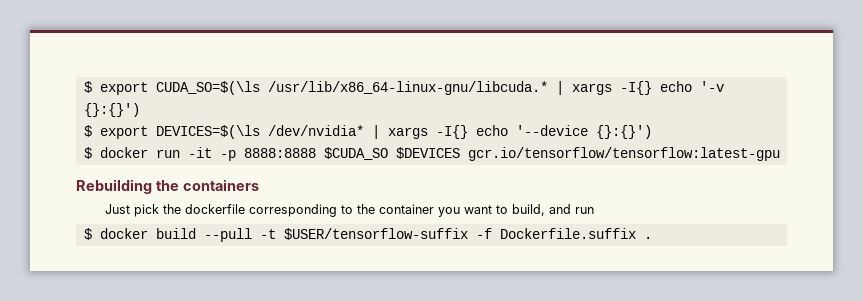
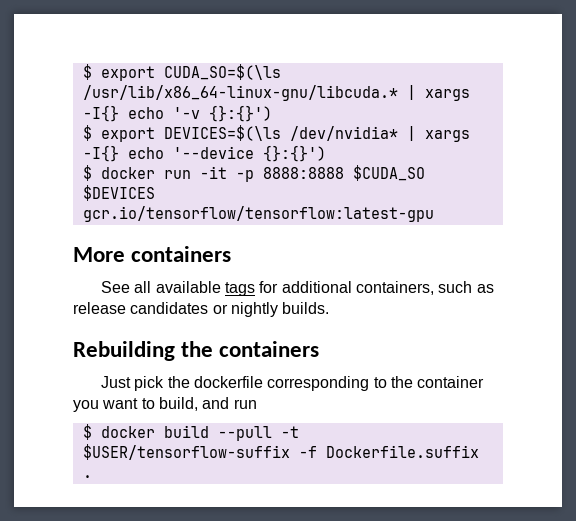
+ More containers
+ See all available tags for additional containers, such as release candidates or nightly builds.

